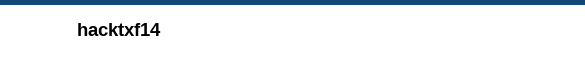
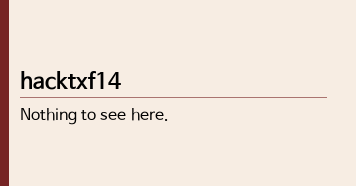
+ Nothing to see here.

